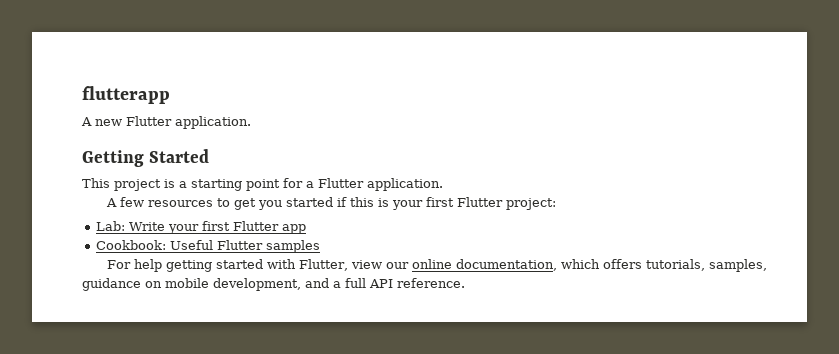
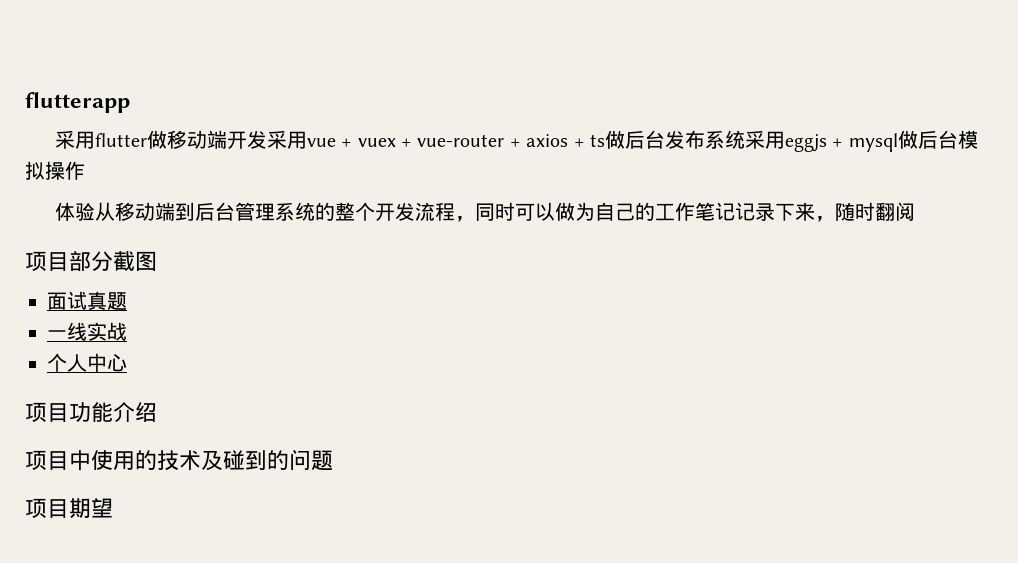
- A new Flutter application.
- Getting Started
- This project is a starting point for a Flutter application.
- A few resources to get you started if this is your first Flutter project:
- Lab: Write your first Flutter app
- Cookbook: Useful Flutter samples
- For help getting started with Flutter, view our online documentation, which offers tutorials, samples, guidance on mobile development, and a full API reference.
+ 采用flutter做移动端开发采用vue + vuex + vue-router + axios + ts做后台发布系统采用eggjs + mysql做后台模拟操作
+ 体验从移动端到后台管理系统的整个开发流程，同时可以做为自己的工作笔记记录下来，随时翻阅
+ 项目部分截图
+ 面试真题
+ 一线实战
+ 个人中心
+ 项目功能介绍
+ 项目中使用的技术及碰到的问题
+ 项目期望

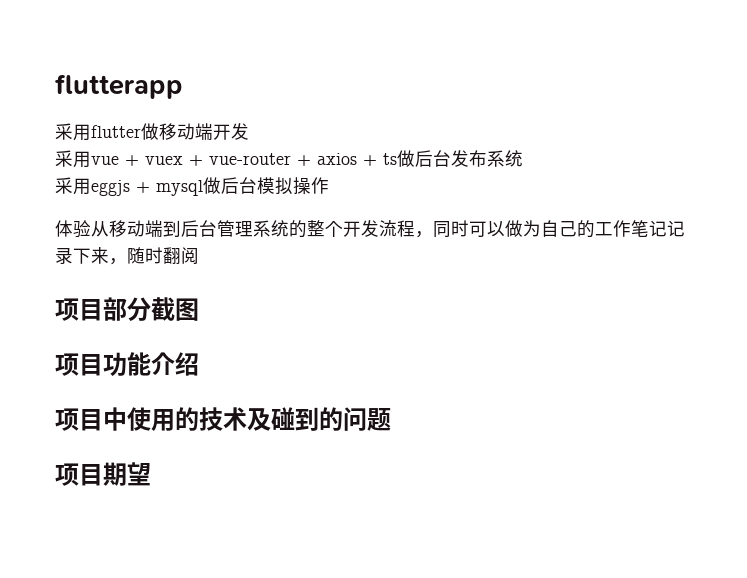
- 采用flutter做移动端开发采用vue + vuex + vue-router + axios + ts做后台发布系统采用eggjs + mysql做后台模拟操作
+ 采用flutter做移动端开发
+ 采用vue + vuex + vue-router + axios + ts做后台发布系统
+ 采用eggjs + mysql做后台模拟操作
- 面试真题
- 一线实战
- 个人中心

